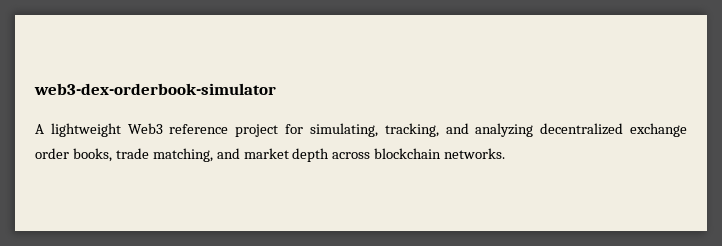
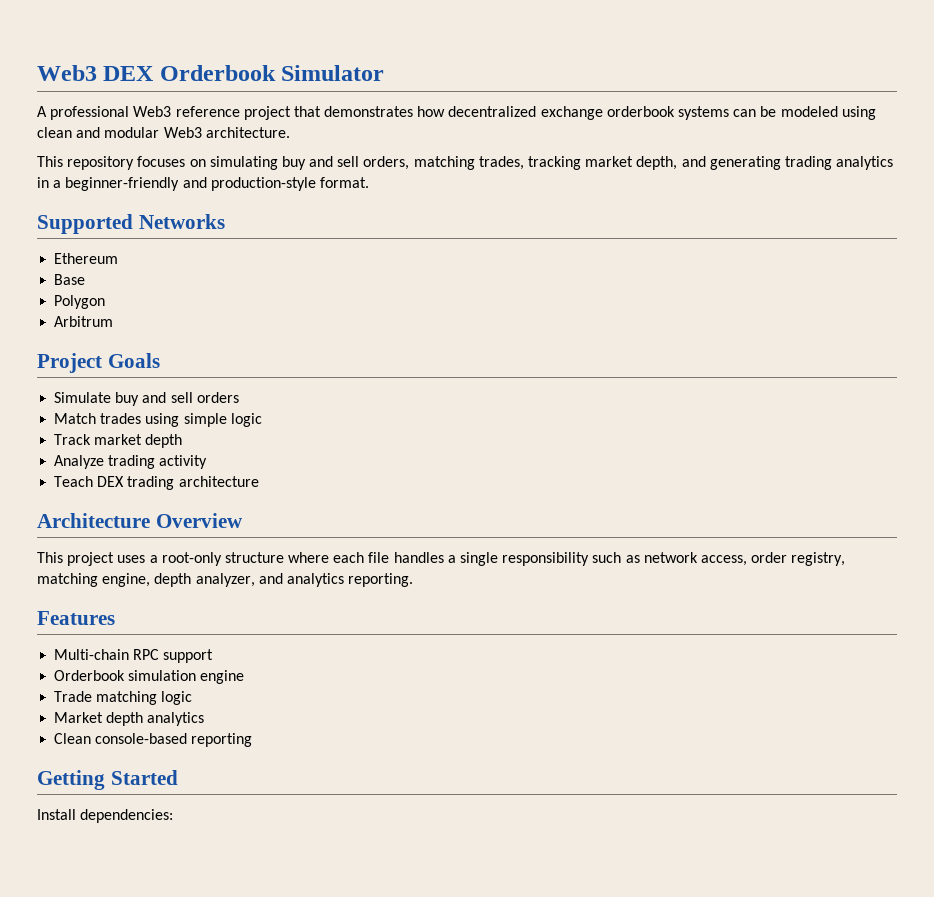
- web3-dex-orderbook-simulator
+ Web3 DEX Orderbook Simulator
- A lightweight Web3 reference project for simulating, tracking, and analyzing decentralized exchange order books, trade matching, and market depth across blockchain networks.
+ A professional Web3 reference project that demonstrates how decentralized exchange orderbook systems can be modeled using clean and modular Web3 architecture.
+ This repository focuses on simulating buy and sell orders, matching trades, tracking market depth, and generating trading analytics in a beginner-friendly and production-style format.
+ Supported Networks
+ Ethereum
+ Base
+ Polygon
+ Arbitrum
+ Project Goals
+ Simulate buy and sell orders
+ Match trades using simple logic
+ Track market depth
+ Analyze trading activity
+ Teach DEX trading architecture
+ Architecture Overview
+ This project uses a root-only structure where each file handles a single responsibility such as network access, order registry, matching engine, depth analyzer, and analytics reporting.
+ Features
+ Multi-chain RPC support
+ Orderbook simulation engine
+ Trade matching logic
+ Market depth analytics
+ Clean console-based reporting
+ Getting Started
+ Install dependencies:

